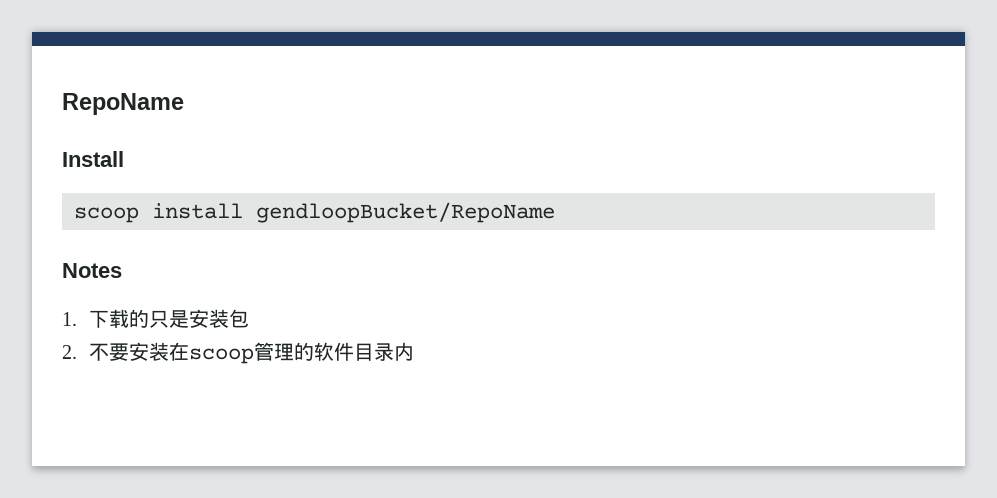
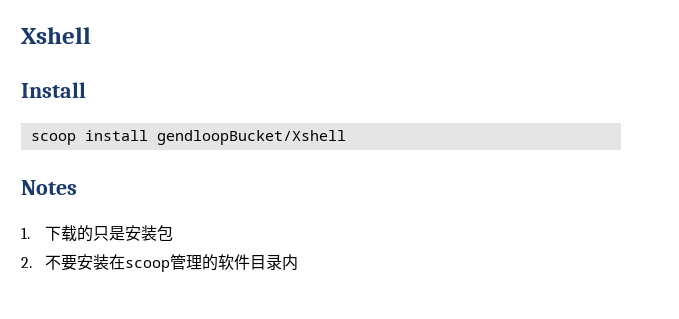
- RepoName
+ Xshell
- scoop install gendloopBucket/RepoName
+ scoop install gendloopBucket/Xshell

